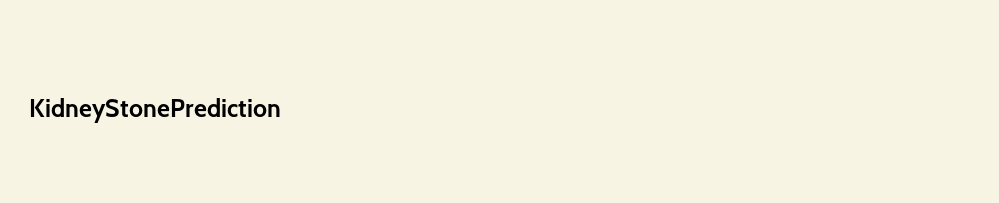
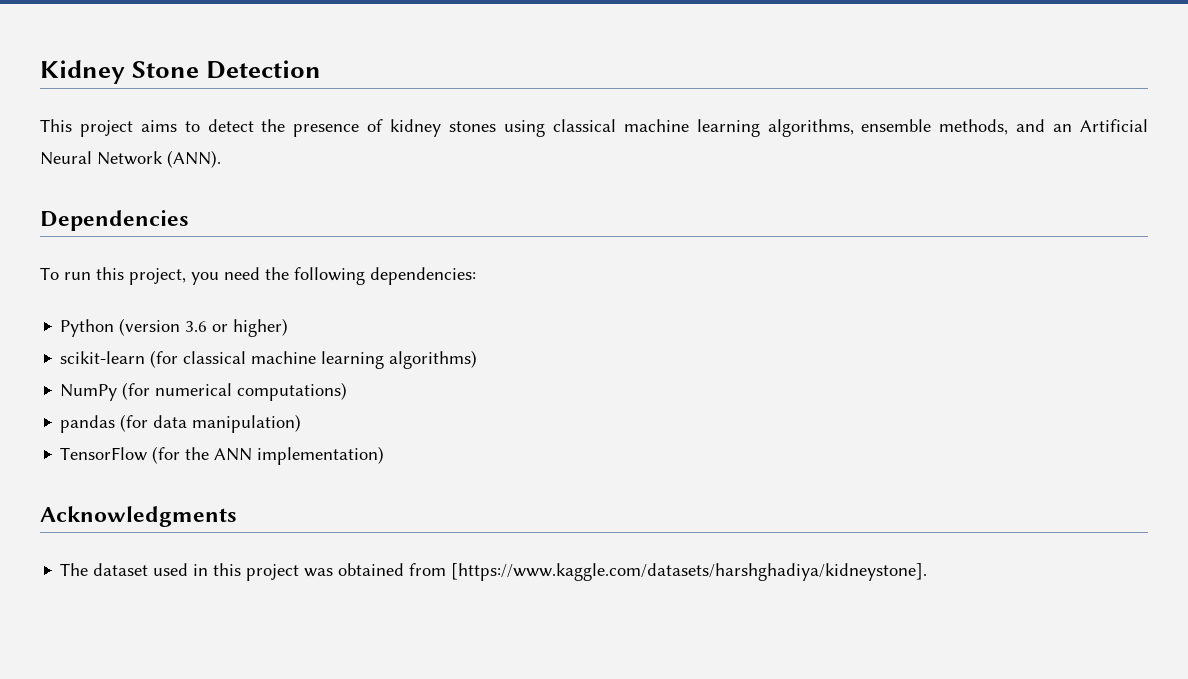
- KidneyStonePrediction
+ Kidney Stone Detection
+ This project aims to detect the presence of kidney stones using classical machine learning algorithms, ensemble methods, and an Artificial Neural Network (ANN).
+ Dependencies
+ To run this project, you need the following dependencies:
+ Python (version 3.6 or higher)
+ scikit-learn (for classical machine learning algorithms)
+ NumPy (for numerical computations)
+ pandas (for data manipulation)
+ TensorFlow (for the ANN implementation)
+ Acknowledgments
+ The dataset used in this project was obtained from [https://www.kaggle.com/datasets/harshghadiya/kidneystone].

